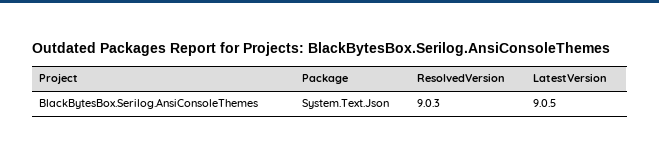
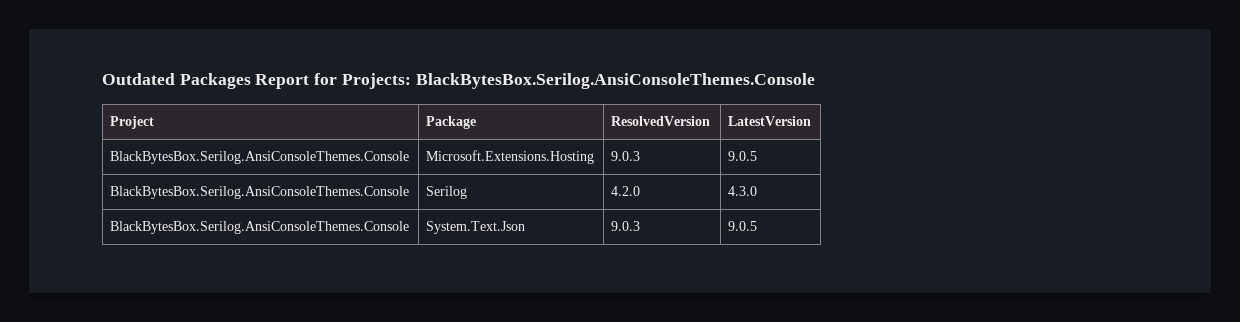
- Outdated Packages Report for Projects: BlackBytesBox.Serilog.AnsiConsoleThemes
+ Outdated Packages Report for Projects: BlackBytesBox.Serilog.AnsiConsoleThemes.Console
- BlackBytesBox.Serilog.AnsiConsoleThemes | System.Text.Json | 9.0.3 | 9.0.5
+ BlackBytesBox.Serilog.AnsiConsoleThemes.Console | Microsoft.Extensions.Hosting | 9.0.3 | 9.0.5
+ BlackBytesBox.Serilog.AnsiConsoleThemes.Console | Serilog | 4.2.0 | 4.3.0
+ BlackBytesBox.Serilog.AnsiConsoleThemes.Console | System.Text.Json | 9.0.3 | 9.0.5

